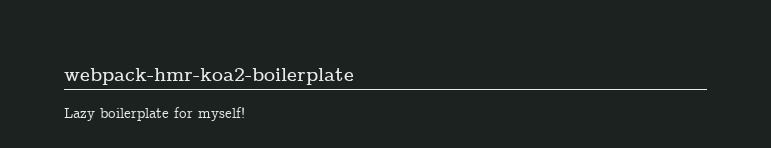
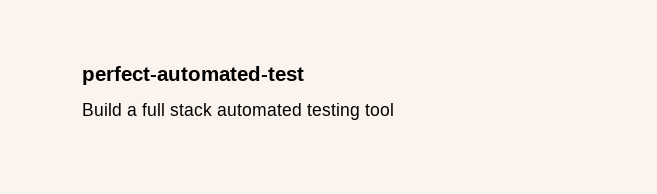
- webpack-hmr-koa2-boilerplate
- Lazy boilerplate for myself!
+ perfect-automated-test
+ Build a full stack automated testing tool

